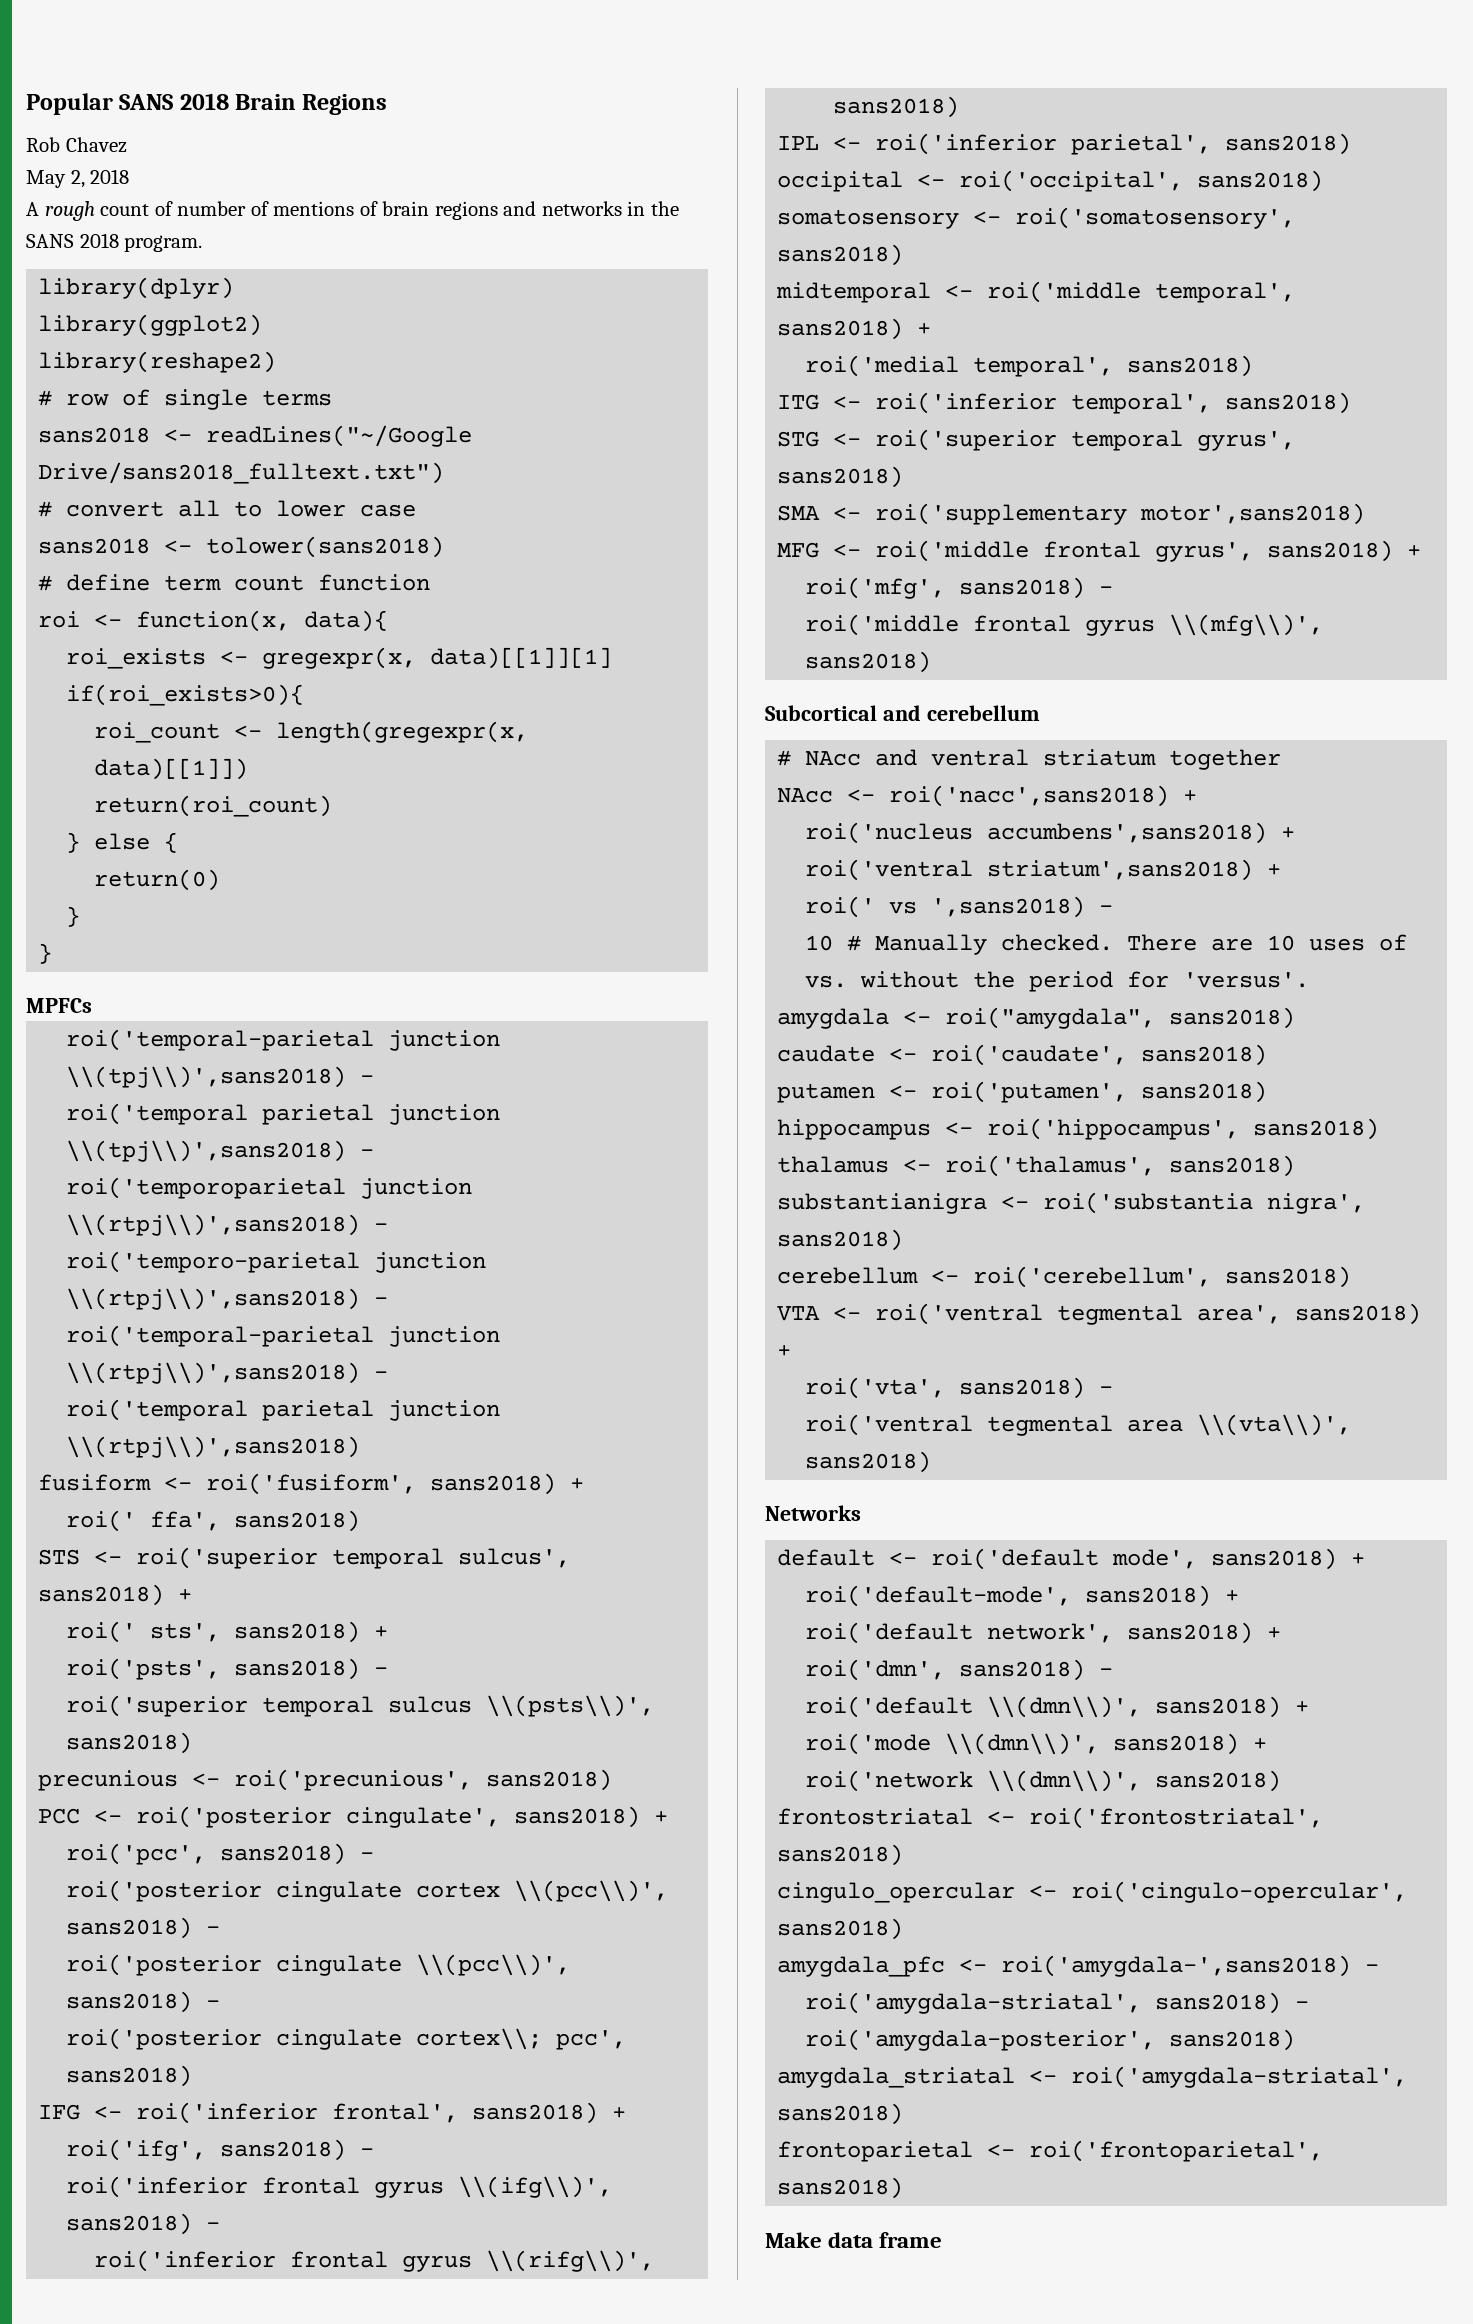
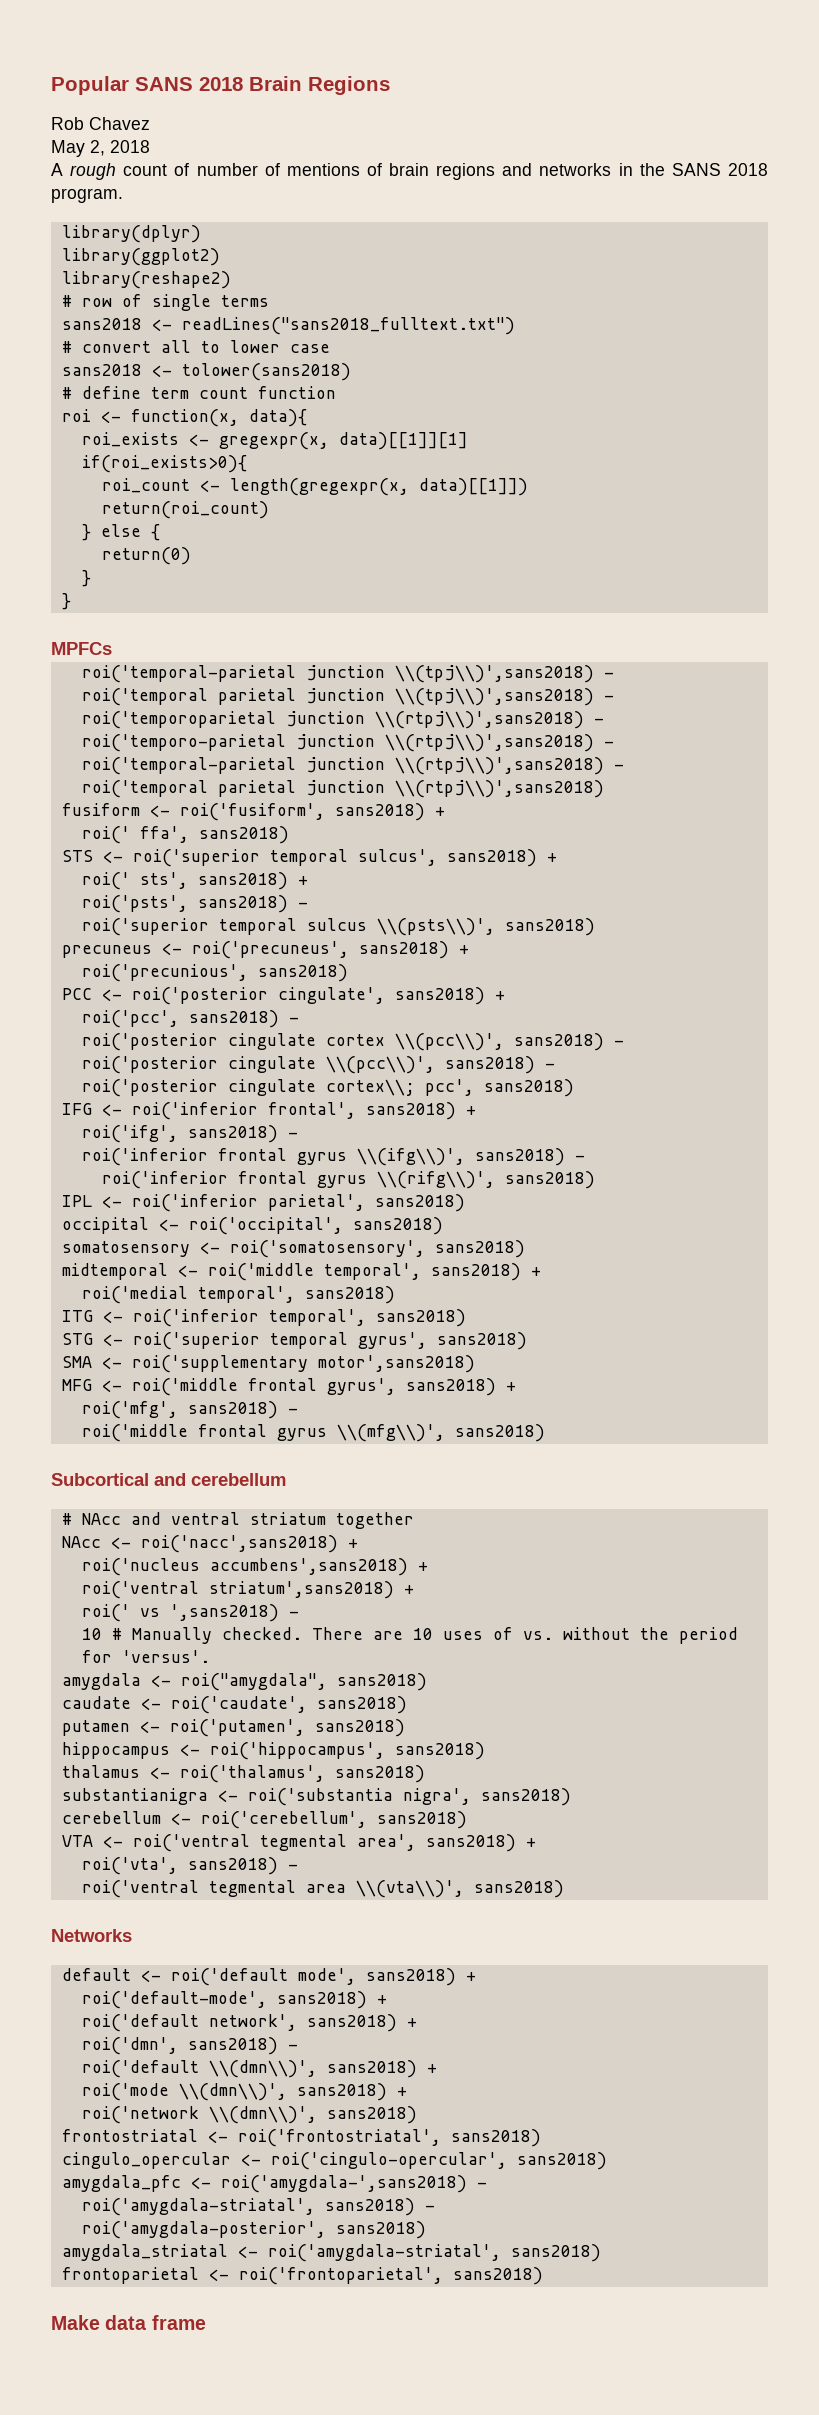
- sans2018 <- readLines("~/Google Drive/sans2018_fulltext.txt")
+ sans2018 <- readLines("sans2018_fulltext.txt")
- precunious <- roi('precunious', sans2018)
+ precuneus <- roi('precuneus', sans2018) +
+ roi('precunious', sans2018)

